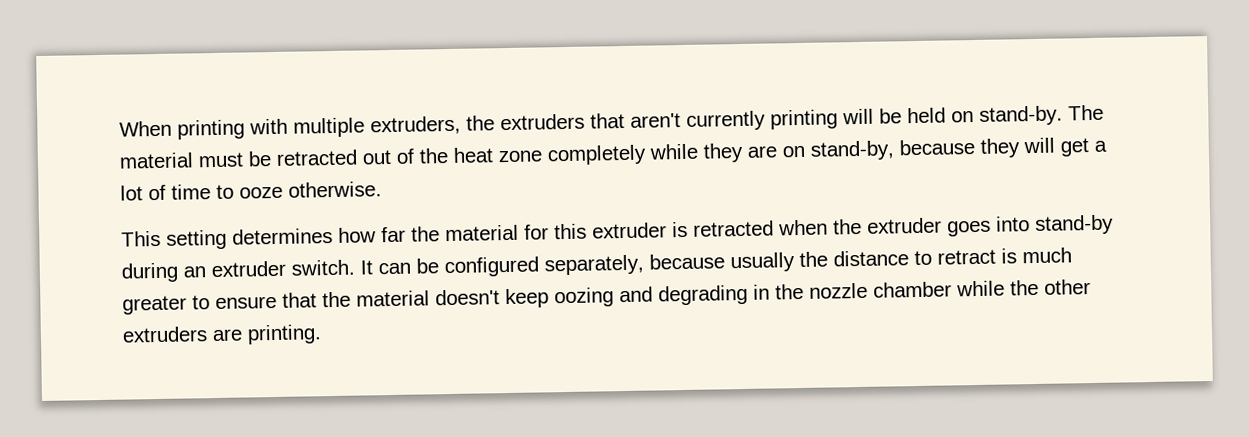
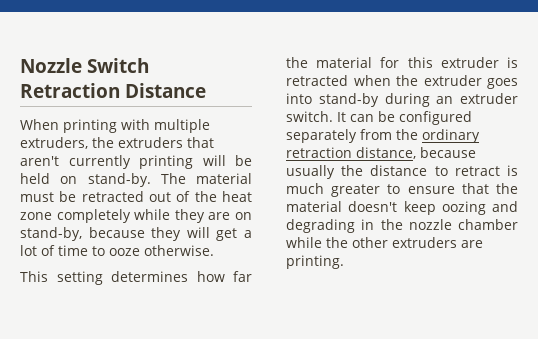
+ Nozzle Switch Retraction Distance
- It can be configured separately, because usually the distance to retract is much greater to ensure that the material doesn't keep oozing and degrading in the nozzle chamber while the other extruders are printing.
+ It can be configured separately from the ordinary retraction distance, because usually the distance to retract is much greater to ensure that the material doesn't keep oozing and degrading in the nozzle chamber while the other extruders are printing.

